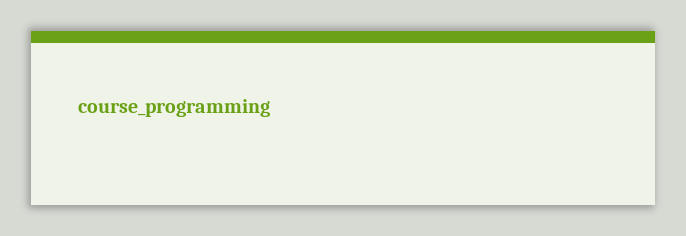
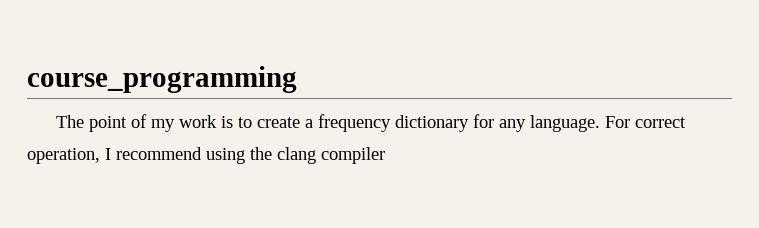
+ The point of my work is to create a frequency dictionary for any language. For correct operation, I recommend using the clang compiler

